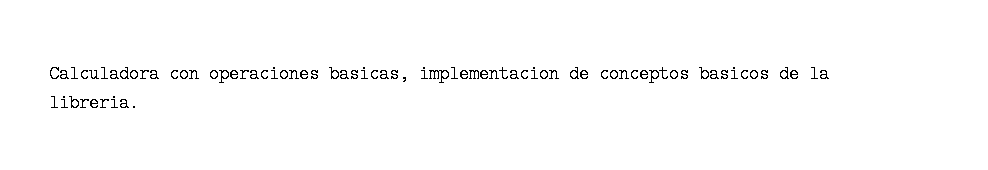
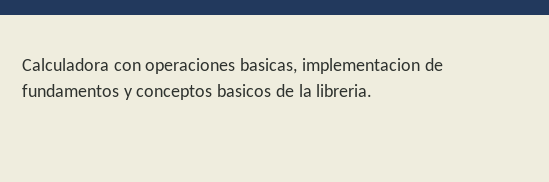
- Calculadora con operaciones basicas, implementacion de conceptos basicos de la libreria.
+ Calculadora con operaciones basicas, implementacion de fundamentos y conceptos basicos de la libreria.

